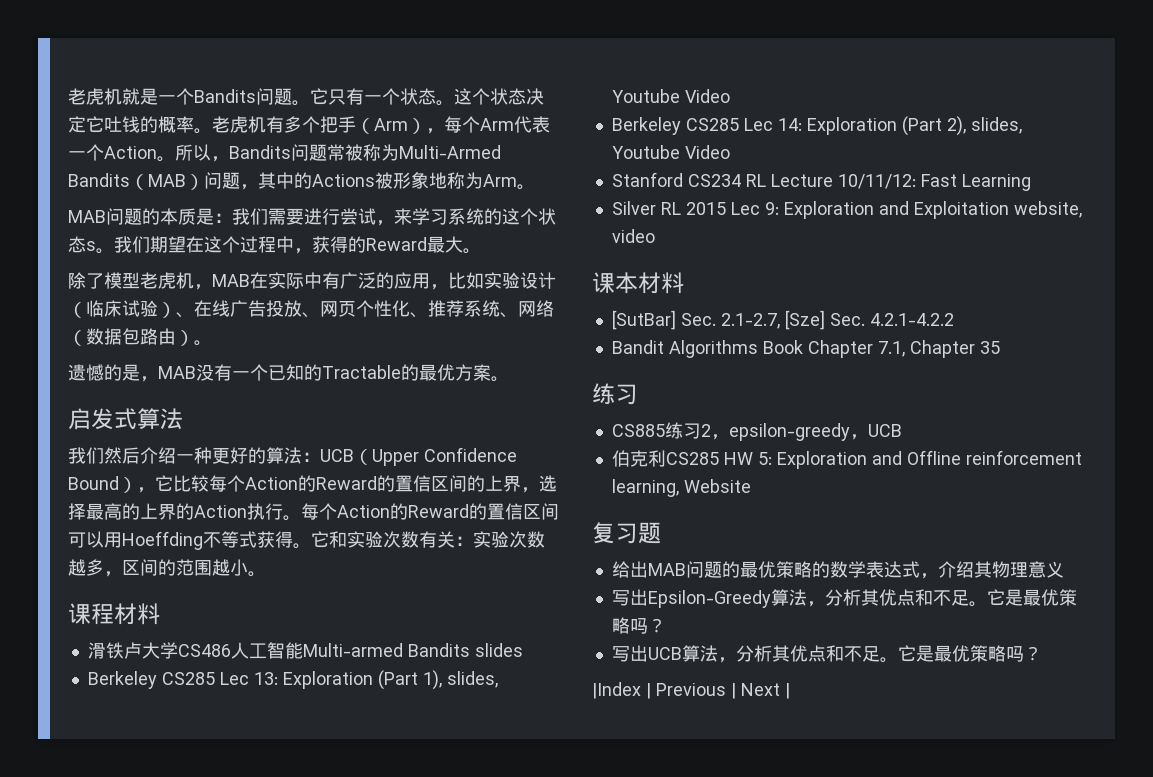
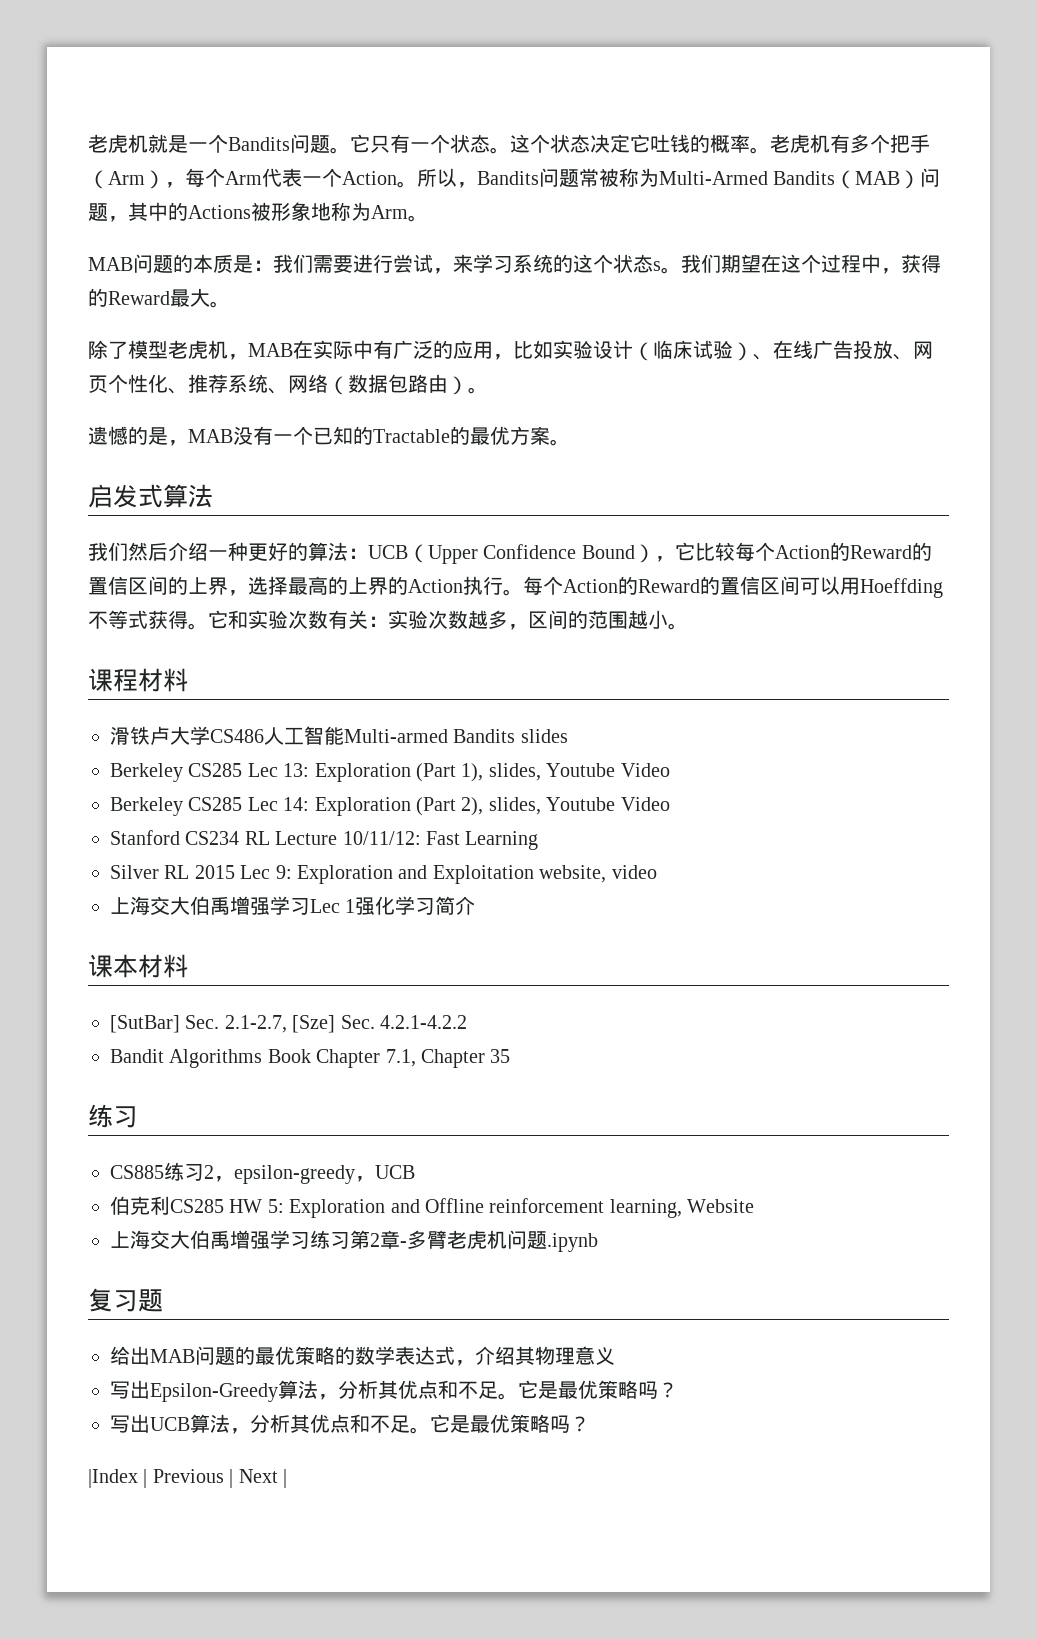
+ 上海交大伯禹增强学习Lec 1强化学习简介
+ 上海交大伯禹增强学习练习第2章-多臂老虎机问题.ipynb

